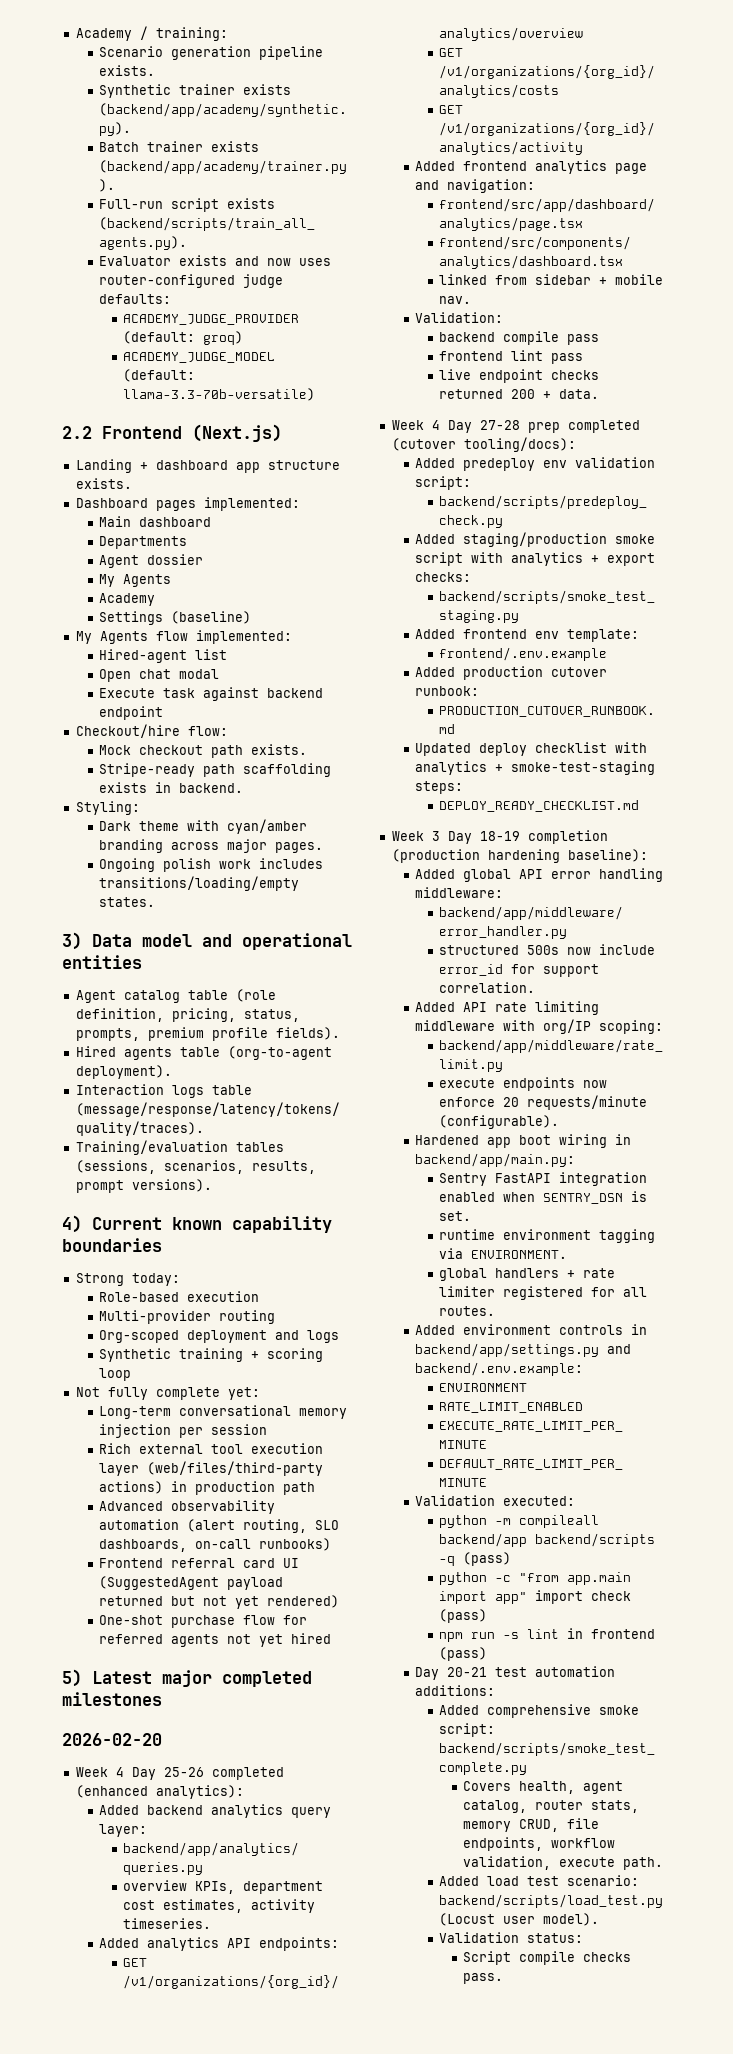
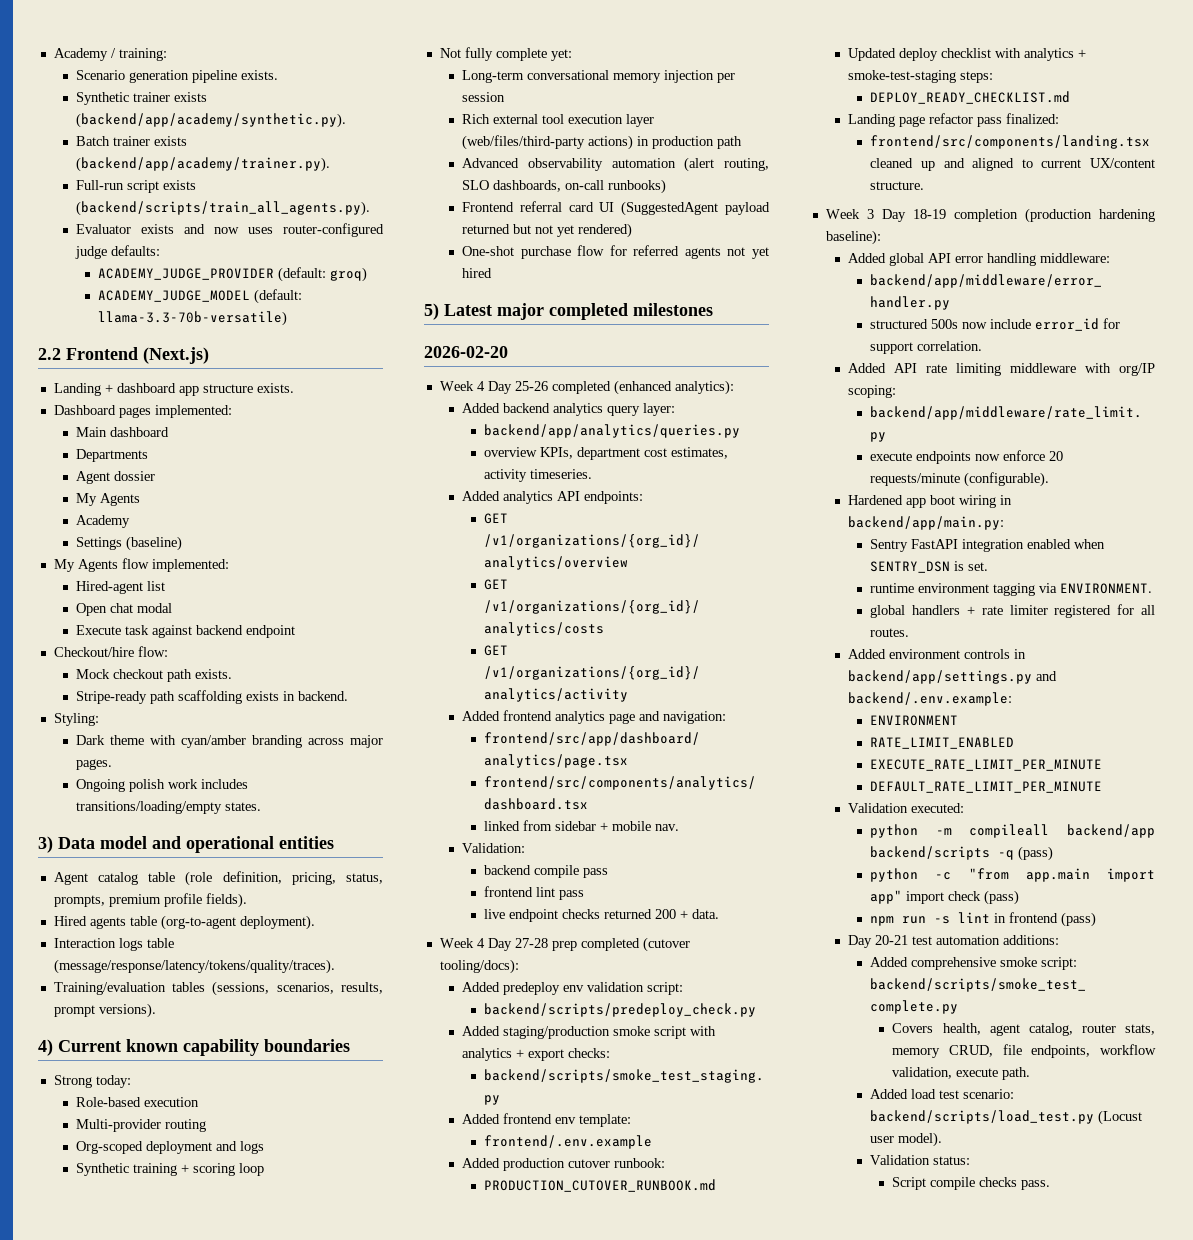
+ Landing page refactor pass finalized:
+ frontend/src/components/landing.tsx cleaned up and aligned to current UX/content structure.

